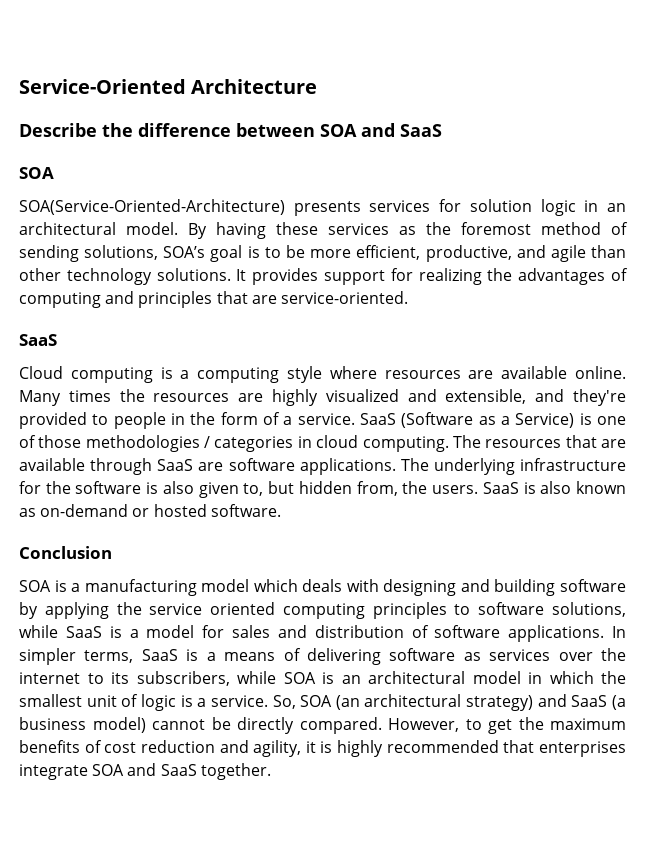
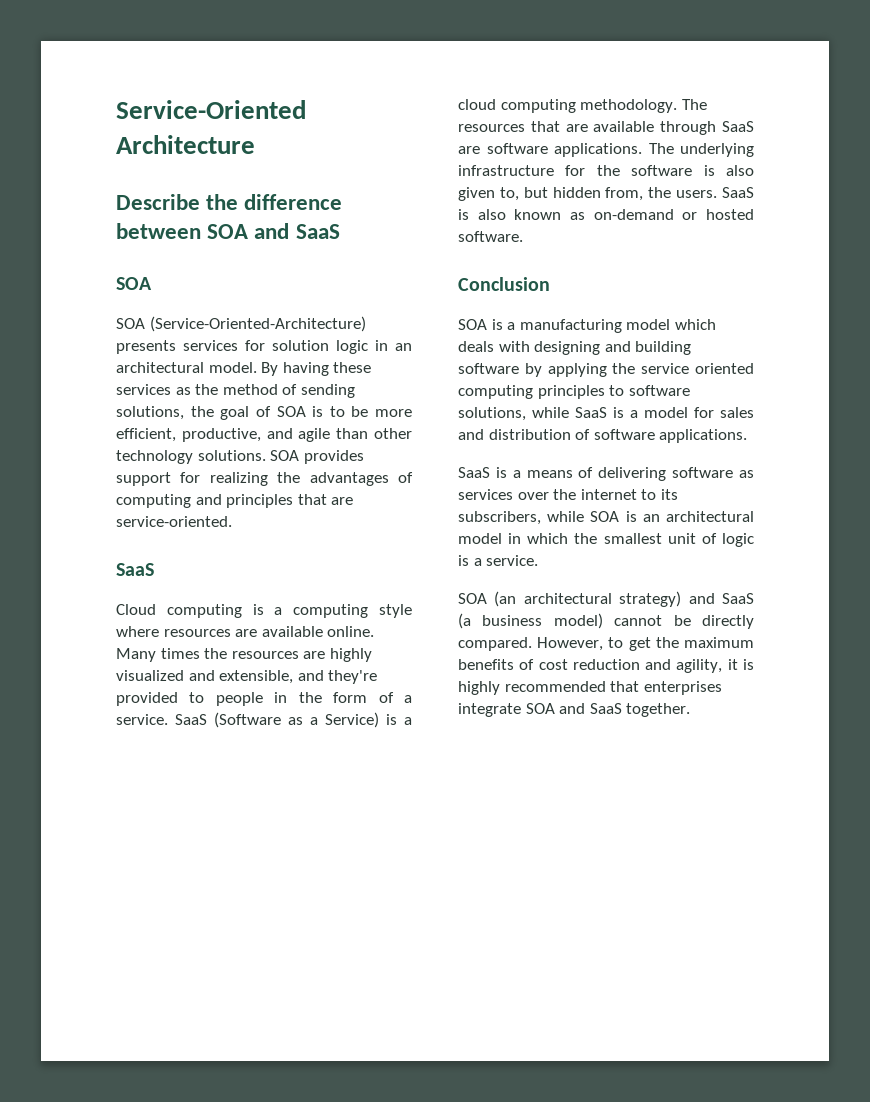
- SOA(Service-Oriented-Architecture) presents services for solution logic in an architectural model.
+ SOA (Service-Oriented-Architecture) presents services for solution logic in an architectural model.
- By having these services as the foremost method of sending solutions, SOA’s goal is to be more efficient, productive, and agile than other technology solutions.
+ By having these services as the method of sending solutions, the goal of SOA is to be more efficient, productive, and agile than other technology solutions.
- It provides support for realizing the advantages of computing and principles that are service-oriented.
+ SOA provides support for realizing the advantages of computing and principles that are service-oriented.
- SaaS (Software as a Service) is one of those methodologies / categories in cloud computing.
+ SaaS (Software as a Service) is a cloud computing methodology.
- SOA is a manufacturing model which deals with designing and building software by applying the service oriented computing principles to software solutions, while SaaS is a model for sales and distribution of software applications. In simpler terms, SaaS is a means of delivering software as services over the internet to its subscribers, while SOA is an architectural model in which the smallest unit of logic is a service. So, SOA (an architectural strategy) and SaaS (a business model) cannot be directly compared.
+ SOA is a manufacturing model which deals with designing and building software by applying the service oriented computing principles to software solutions, while SaaS is a model for sales and distribution of software applications.
+ SaaS is a means of delivering software as services over the internet to its subscribers, while SOA is an architectural model in which the smallest unit of logic is a service.
+ SOA (an architectural strategy) and SaaS (a business model) cannot be directly compared.

